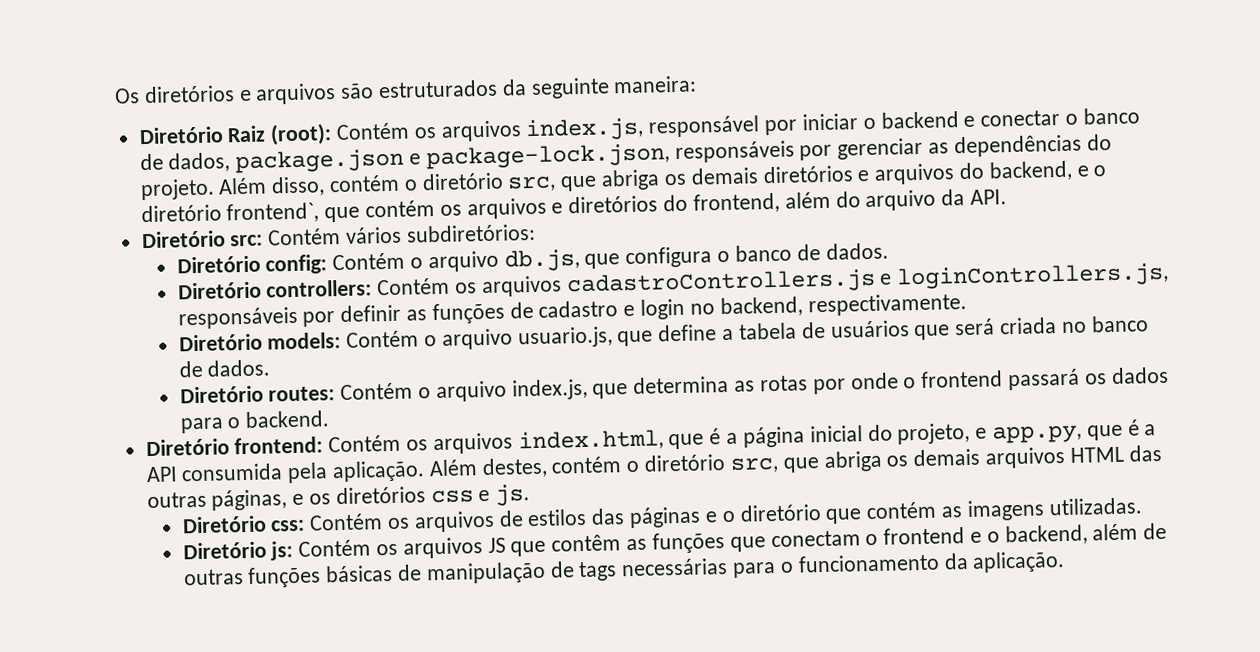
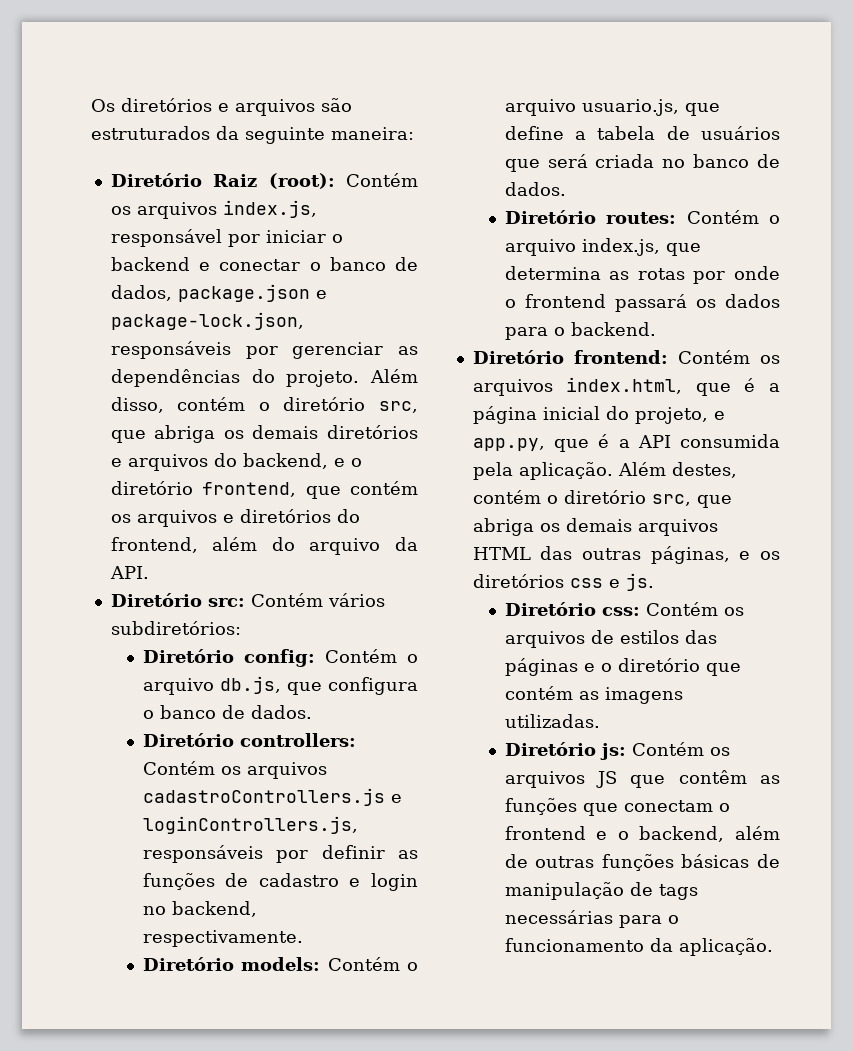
- Além disso, contém o diretório src, que abriga os demais diretórios e arquivos do backend, e o diretório frontend`, que contém os arquivos e diretórios do frontend, além do arquivo da API.
+ Além disso, contém o diretório src, que abriga os demais diretórios e arquivos do backend, e o diretório frontend, que contém os arquivos e diretórios do frontend, além do arquivo da API.

